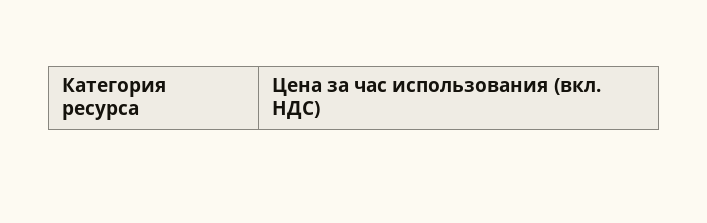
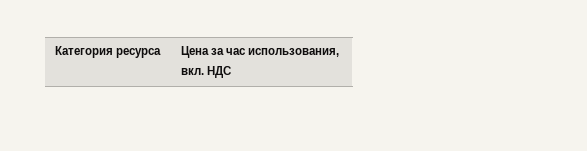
- Категория ресурса | Цена за час использования (вкл. НДС)
+ Категория ресурса | Цена за час использования,
+ вкл. НДС

